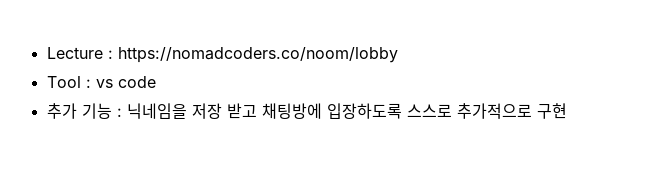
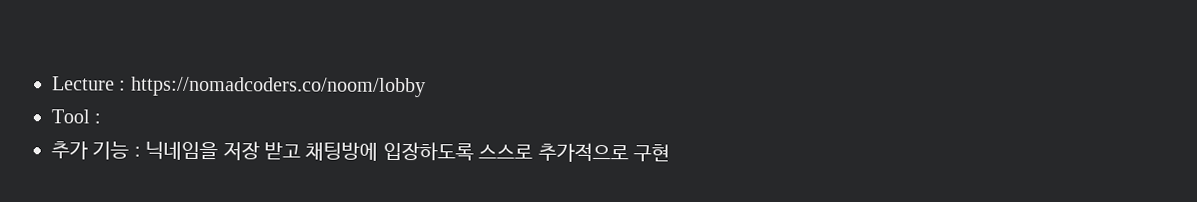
- Tool : vs code
+ Tool :

